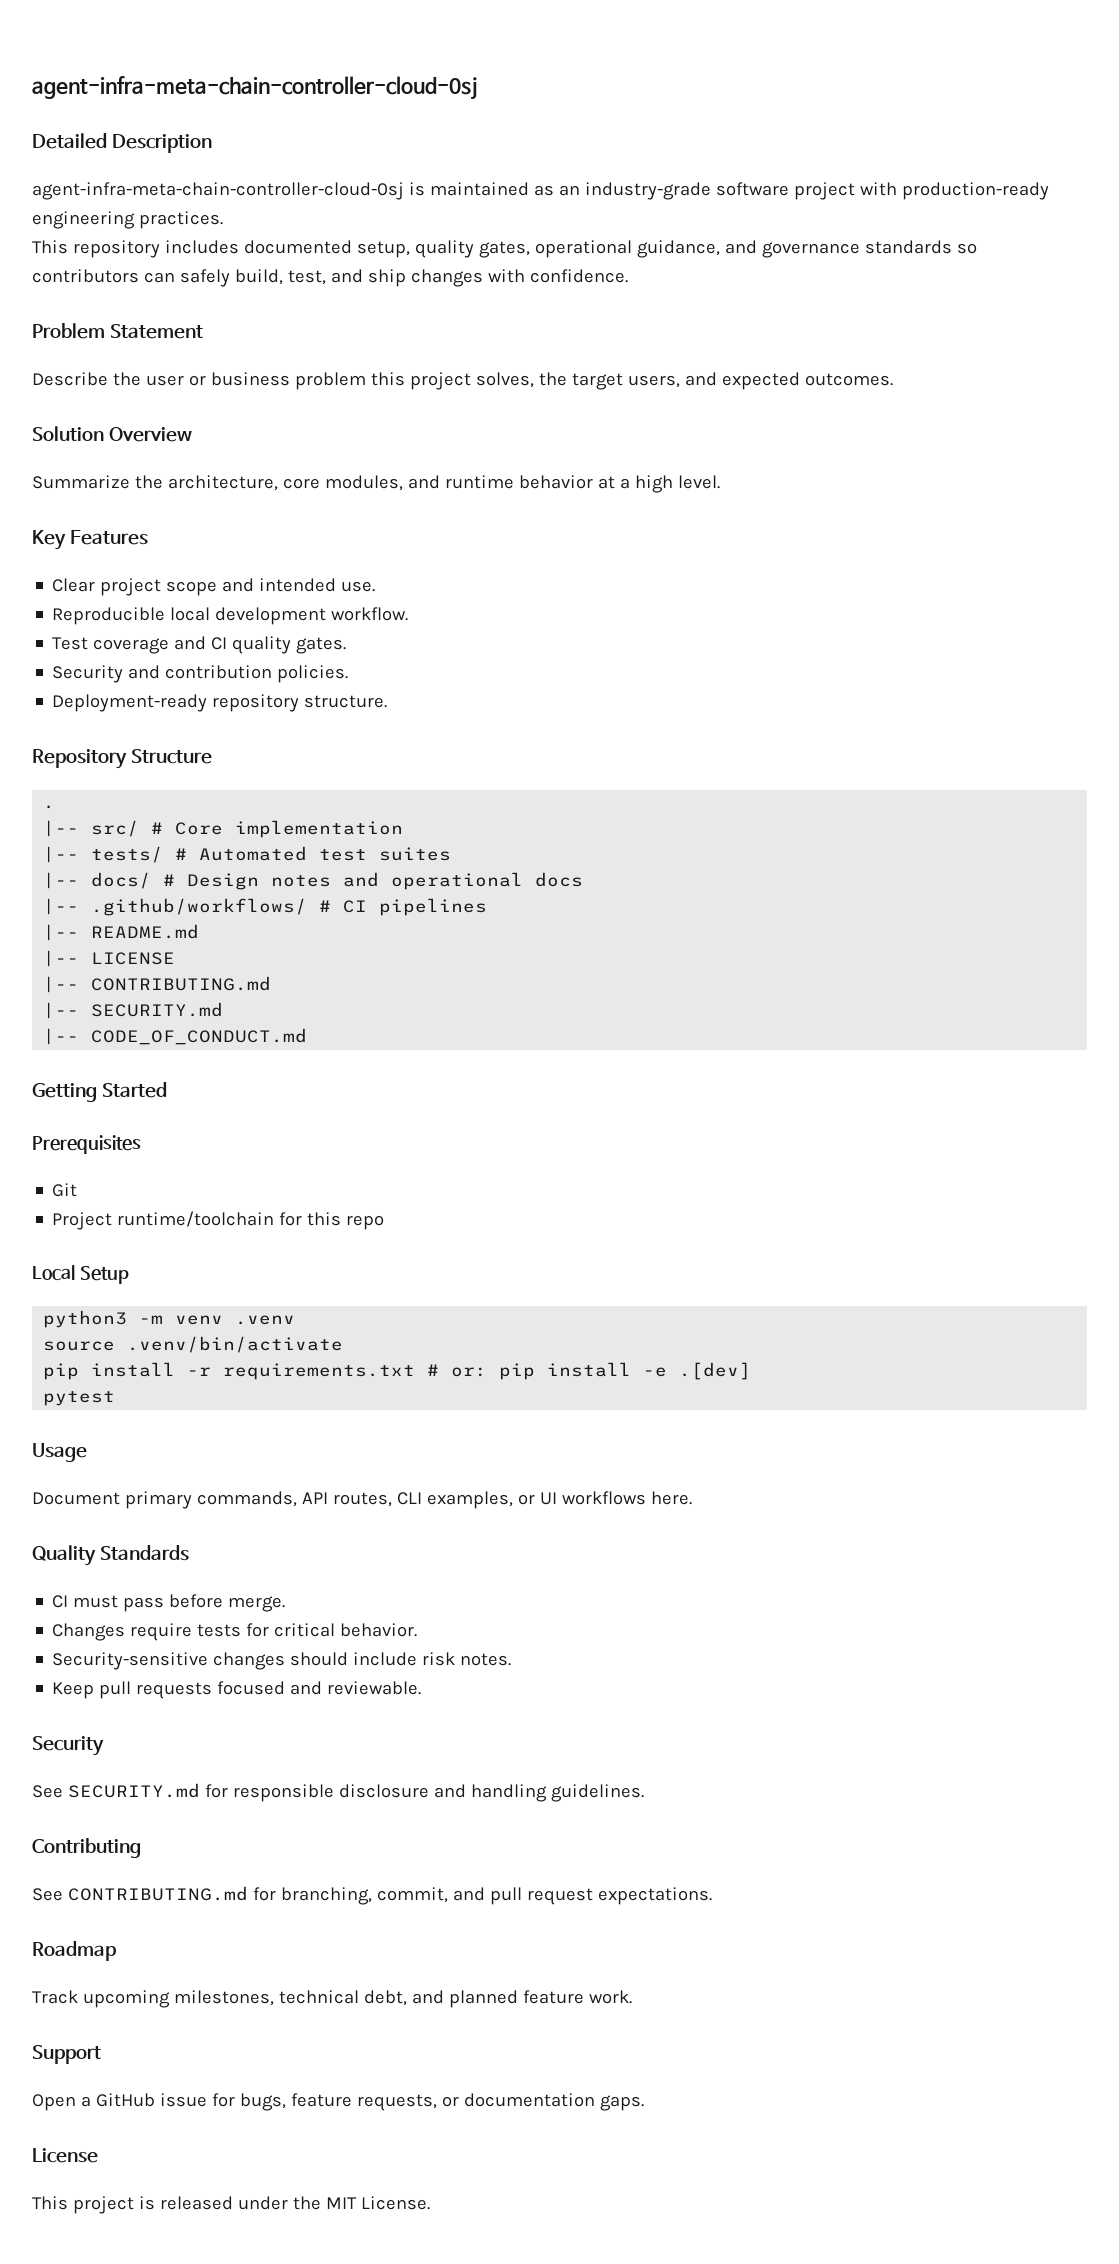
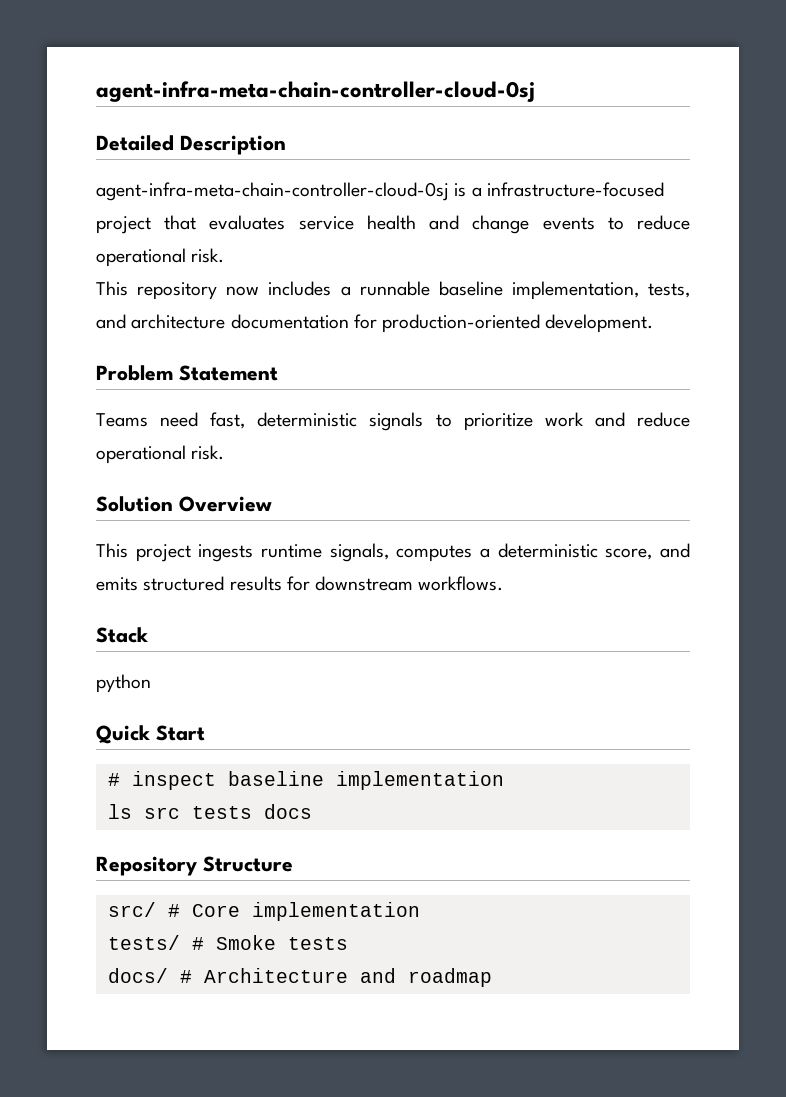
- agent-infra-meta-chain-controller-cloud-0sj is maintained as an industry-grade software project with production-ready engineering practices.
- This repository includes documented setup, quality gates, operational guidance, and governance standards so contributors can safely build, test, and ship changes with confidence.
+ agent-infra-meta-chain-controller-cloud-0sj is a infrastructure-focused project that evaluates service health and change events to reduce operational risk.
+ This repository now includes a runnable baseline implementation, tests, and architecture documentation for production-oriented development.
  Problem Statement
- Describe the user or business problem this project solves, the target users, and expected outcomes.
+ Teams need fast, deterministic signals to prioritize work and reduce operational risk.
  Solution Overview
- Summarize the architecture, core modules, and runtime behavior at a high level.
- Key Features
- Clear project scope and intended use.
- Reproducible local development workflow.
- Test coverage and CI quality gates.
- Security and contribution policies.
- Deployment-ready repository structure.
+ This project ingests runtime signals, computes a deterministic score, and emits structured results for downstream workflows.
+ Stack
+ python
+ Quick Start
+ # inspect baseline implementation
+ ls src tests docs
- .
- |-- src/ # Core implementation
+ src/ # Core implementation
- |-- tests/ # Automated test suites
- |-- docs/ # Design notes and operational docs
- |-- .github/workflows/ # CI pipelines
- |-- README.md
- |-- LICENSE
- |-- CONTRIBUTING.md
- |-- SECURITY.md
- |-- CODE_OF_CONDUCT.md
- Getting Started
- Prerequisites
- Git
- Project runtime/toolchain for this repo
- Local Setup
- python3 -m venv .venv
- source .venv/bin/activate
- pip install -r requirements.txt # or: pip install -e .[dev]
- pytest
- Usage
- Document primary commands, API routes, CLI examples, or UI workflows here.
- Quality Standards
- CI must pass before merge.
- Changes require tests for critical behavior.
- Security-sensitive changes should include risk notes.
- Keep pull requests focused and reviewable.
- Security
- See SECURITY.md for responsible disclosure and handling guidelines.
- Contributing
- See CONTRIBUTING.md for branching, commit, and pull request expectations.
- Roadmap
- Track upcoming milestones, technical debt, and planned feature work.
- Support
- Open a GitHub issue for bugs, feature requests, or documentation gaps.
- License
- This project is released under the MIT License.
+ tests/ # Smoke tests
+ docs/ # Architecture and roadmap

